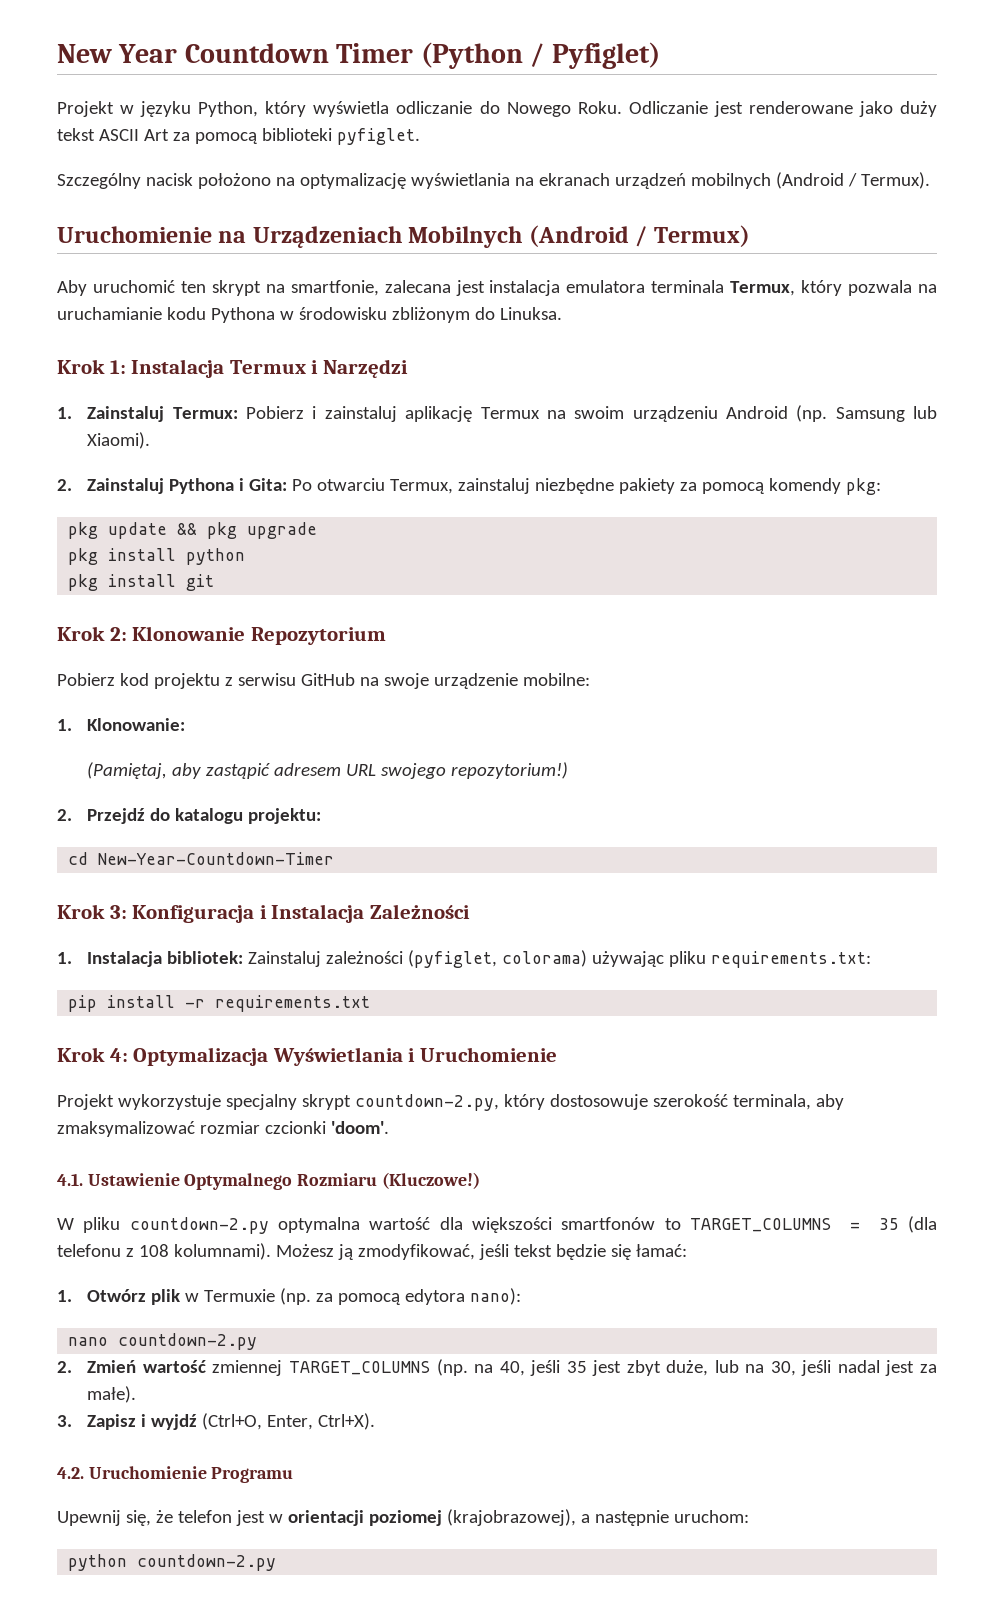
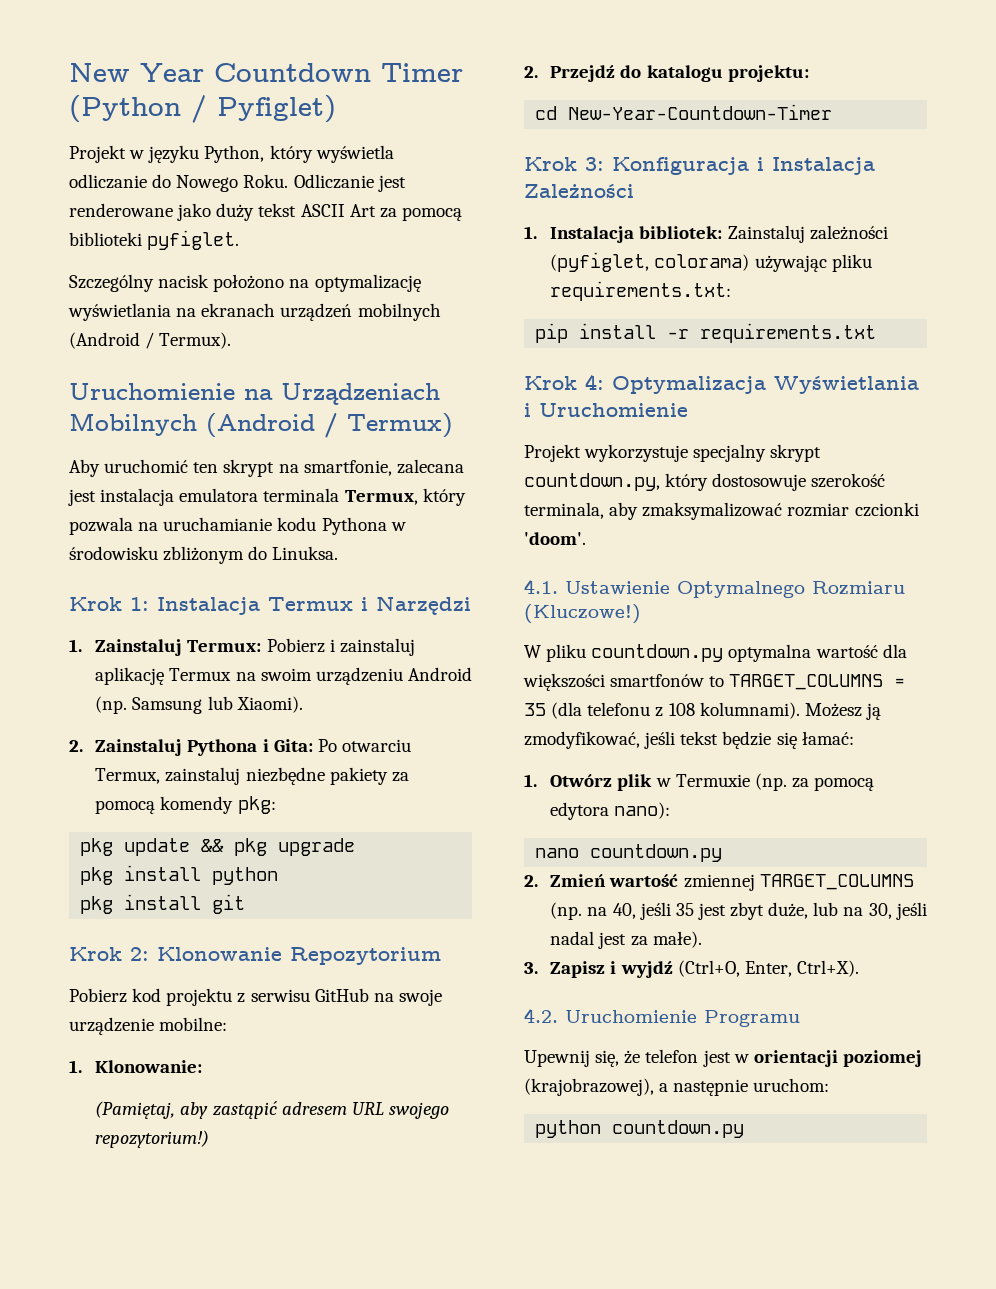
- Projekt wykorzystuje specjalny skrypt countdown-2.py, który dostosowuje szerokość terminala, aby zmaksymalizować rozmiar czcionki 'doom'.
+ Projekt wykorzystuje specjalny skrypt countdown.py, który dostosowuje szerokość terminala, aby zmaksymalizować rozmiar czcionki 'doom'.
- W pliku countdown-2.py optymalna wartość dla większości smartfonów to TARGET_COLUMNS = 35 (dla telefonu z 108 kolumnami).
+ W pliku countdown.py optymalna wartość dla większości smartfonów to TARGET_COLUMNS = 35 (dla telefonu z 108 kolumnami).
- nano countdown-2.py
+ nano countdown.py
- python countdown-2.py
+ python countdown.py

